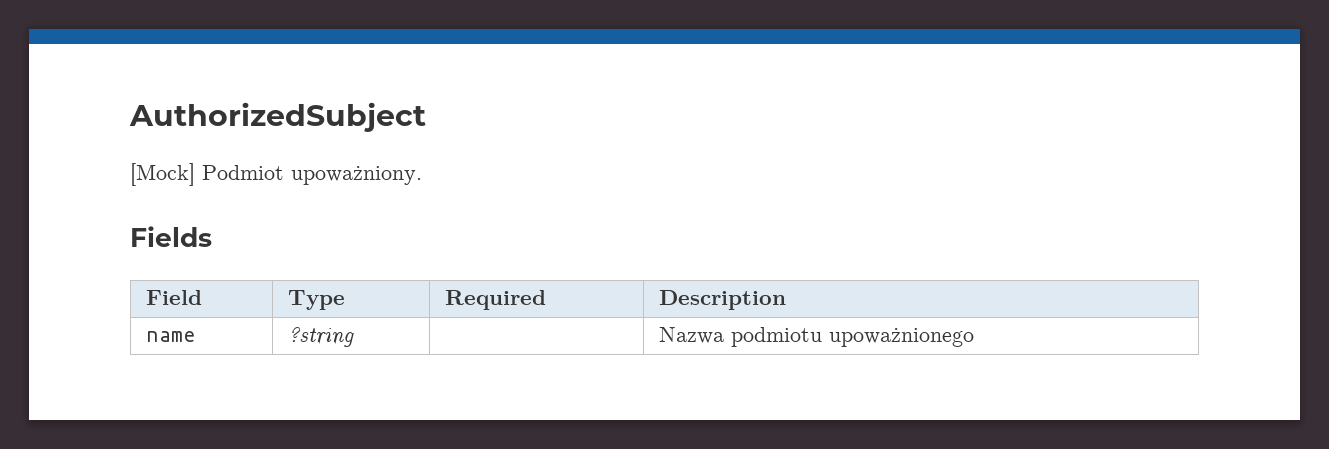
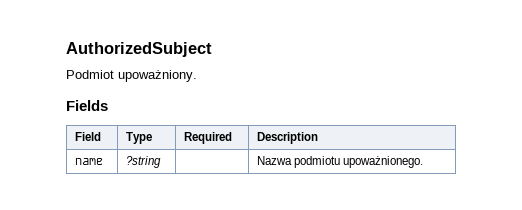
- [Mock] Podmiot upoważniony.
+ Podmiot upoważniony.
- name | ?string | | Nazwa podmiotu upoważnionego
+ name | ?string | | Nazwa podmiotu upoważnionego.

